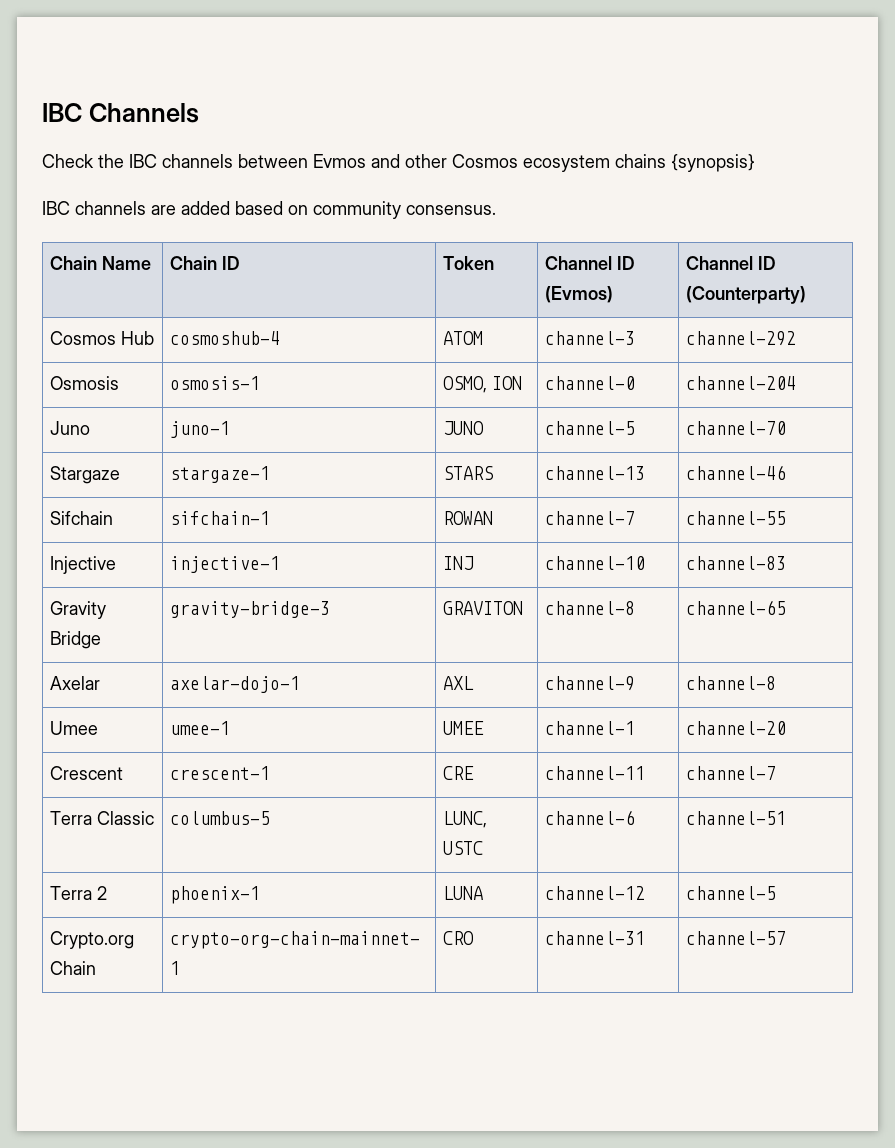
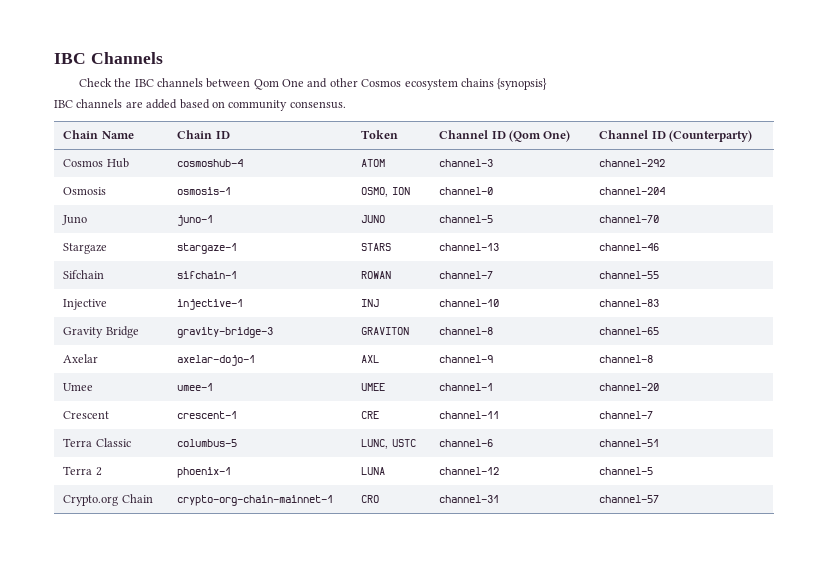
- Check the IBC channels between Evmos and other Cosmos ecosystem chains {synopsis}
+ Check the IBC channels between Qom One and other Cosmos ecosystem chains {synopsis}
- Chain Name | Chain ID | Token | Channel ID (Evmos) | Channel ID (Counterparty)
+ Chain Name | Chain ID | Token | Channel ID (Qom One) | Channel ID (Counterparty)

